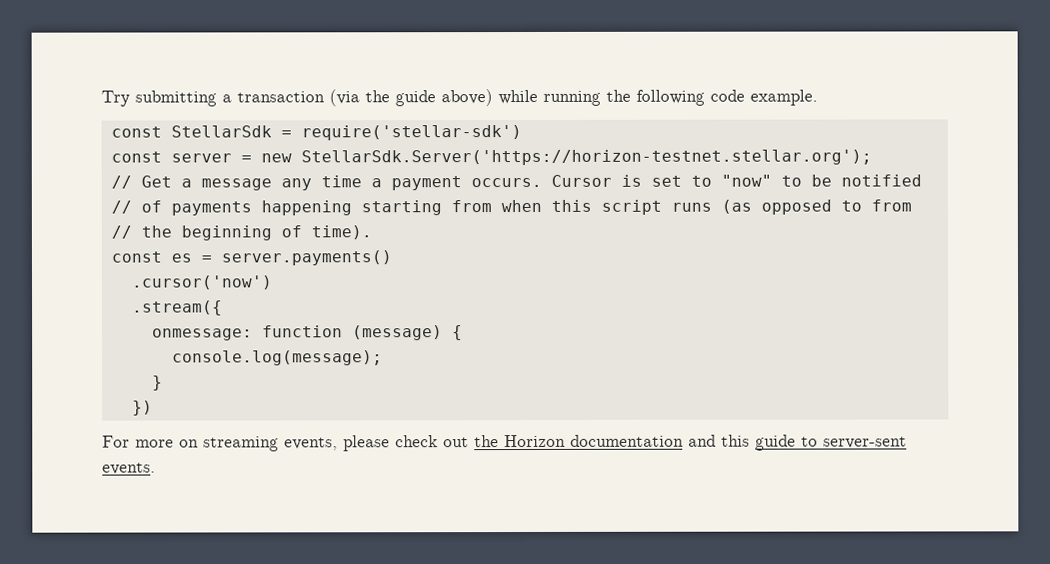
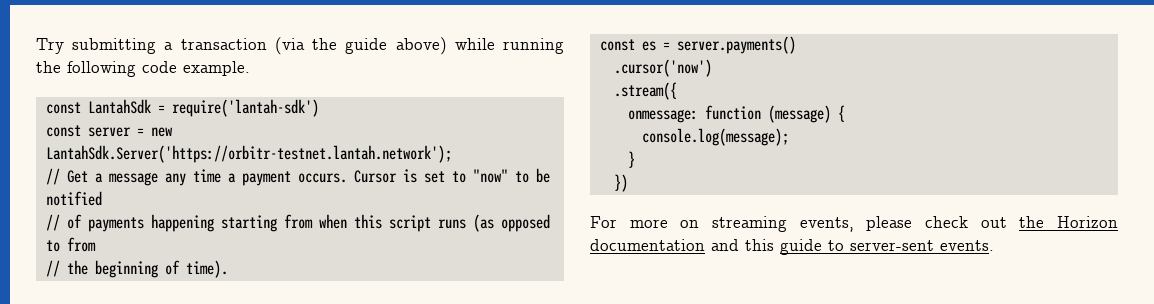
- const StellarSdk = require('stellar-sdk')
+ const LantahSdk = require('lantah-sdk')
- const server = new StellarSdk.Server('https://horizon-testnet.stellar.org');
+ const server = new LantahSdk.Server('https://orbitr-testnet.lantah.network');

